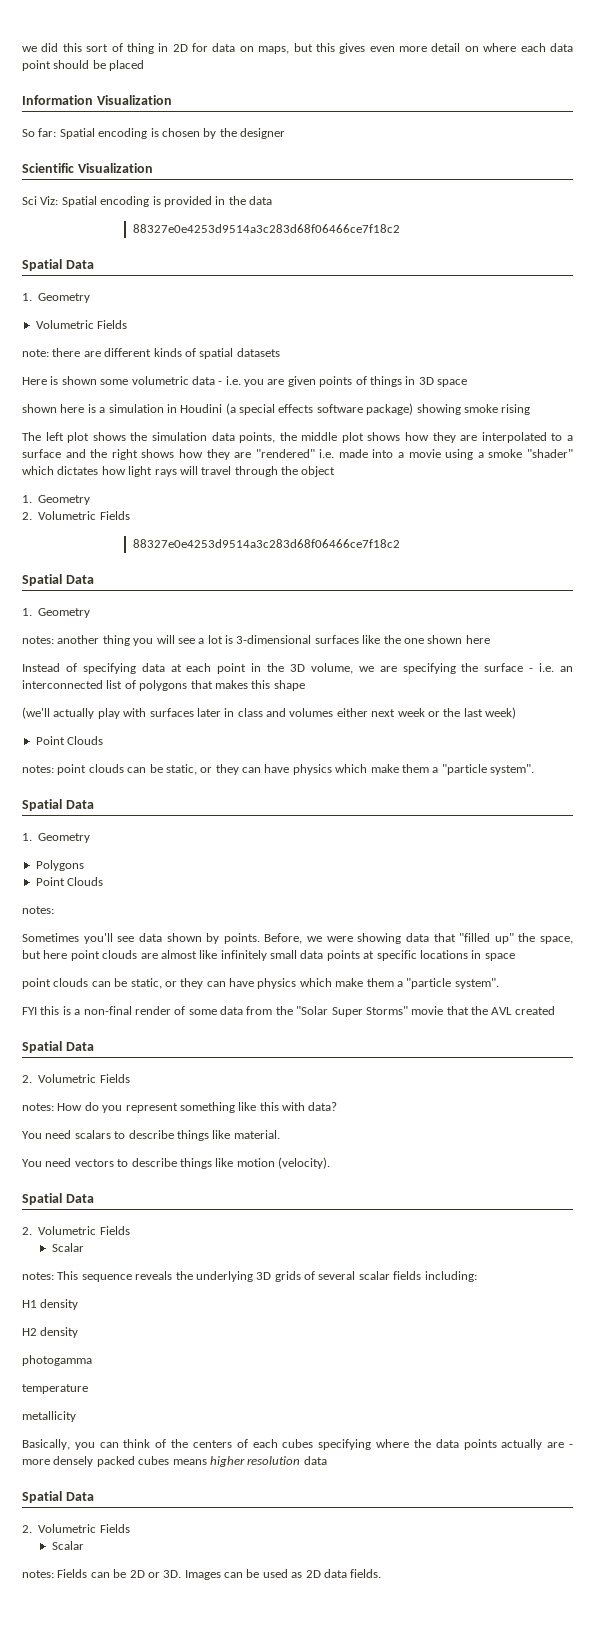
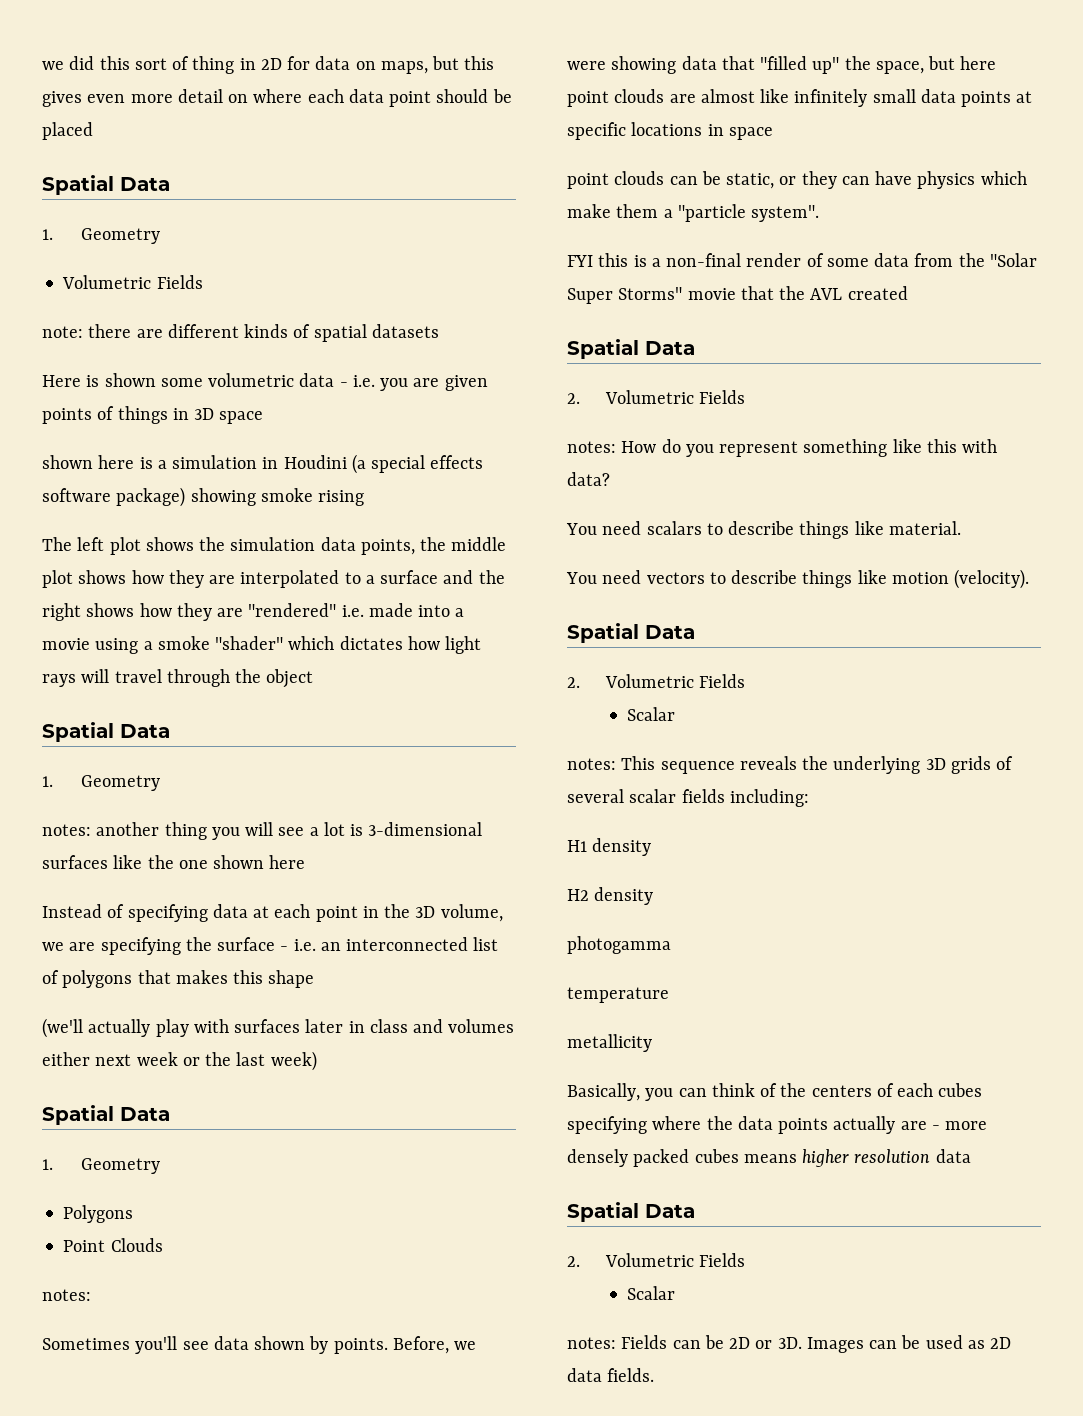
- Information Visualization
- So far: Spatial encoding is chosen by the designer
- Scientific Visualization
- Sci Viz: Spatial encoding is provided in the data
- 88327e0e4253d9514a3c283d68f06466ce7f18c2
  The left plot shows the simulation data points, the middle plot shows how they are interpolated to a surface and the right shows how they are "rendered" i.e. made into a movie using a smoke "shader" which dictates how light rays will travel through the object
- 1. Geometry
- 2. Volumetric Fields
- 88327e0e4253d9514a3c283d68f06466ce7f18c2
  (we'll actually play with surfaces later in class and volumes either next week or the last week)
- Point Clouds
- notes: point clouds can be static, or they can have physics which make them a "particle system".

